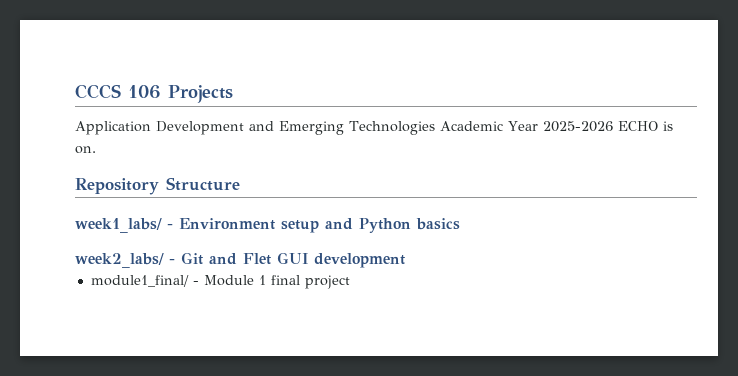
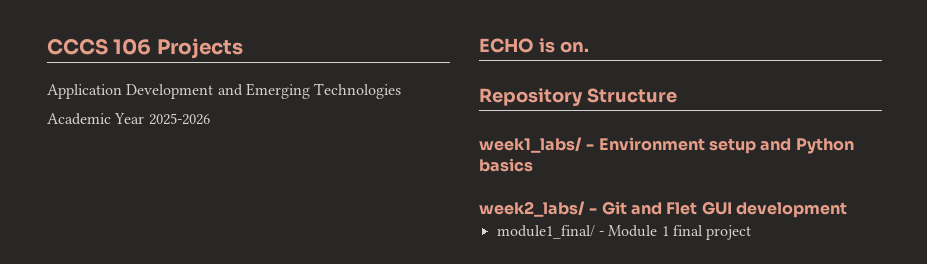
- Application Development and Emerging Technologies Academic Year 2025-2026 ECHO is on.
+ Application Development and Emerging Technologies
+ Academic Year 2025-2026
+ ECHO is on.

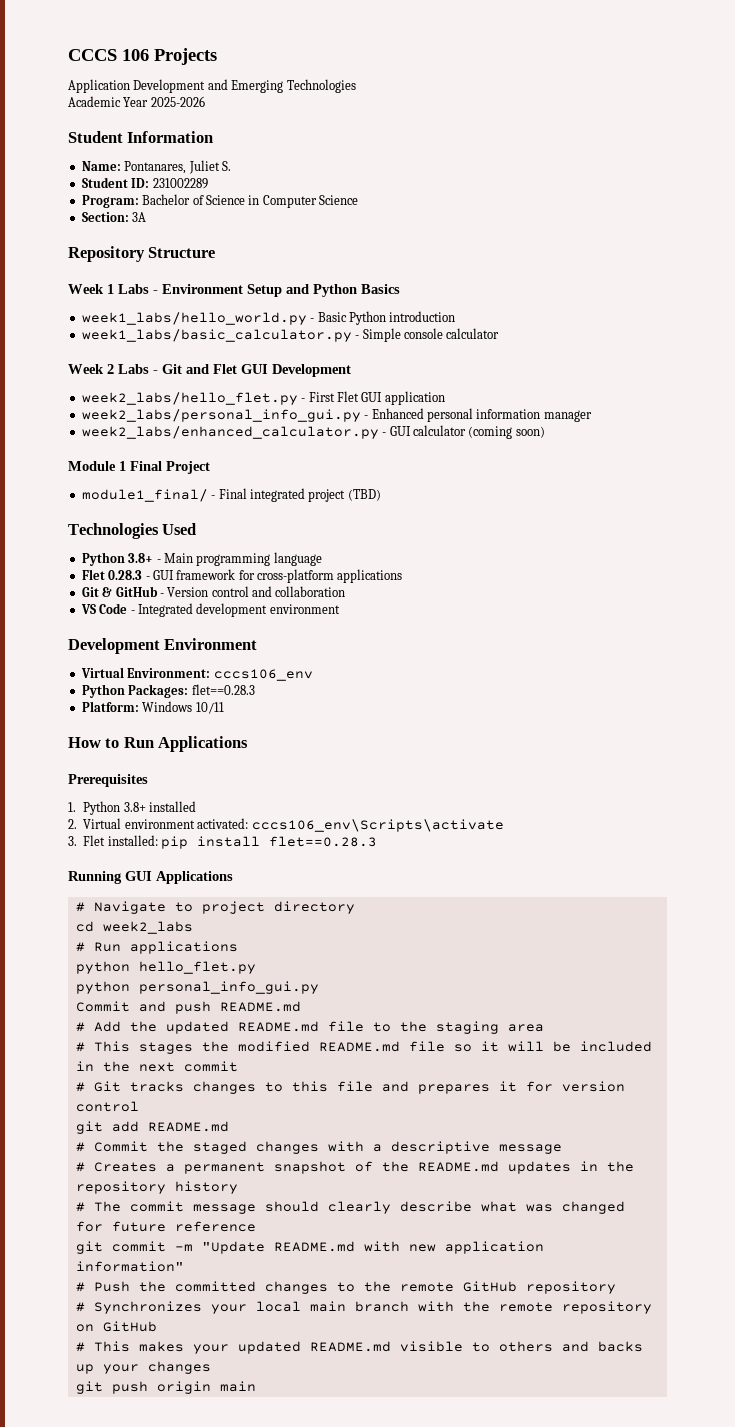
- ECHO is on.
+ Student Information
+ Name: Pontanares, Juliet S.
+ Student ID: 231002289
+ Program: Bachelor of Science in Computer Science
+ Section: 3A
- week1_labs/ - Environment setup and Python basics
- week2_labs/ - Git and Flet GUI development
- module1_final/ - Module 1 final project
+ Week 1 Labs - Environment Setup and Python Basics
+ week1_labs/hello_world.py - Basic Python introduction
+ week1_labs/basic_calculator.py - Simple console calculator
+ Week 2 Labs - Git and Flet GUI Development
+ week2_labs/hello_flet.py - First Flet GUI application
+ week2_labs/personal_info_gui.py - Enhanced personal information manager
+ week2_labs/enhanced_calculator.py - GUI calculator (coming soon)
+ Module 1 Final Project
+ module1_final/ - Final integrated project (TBD)
+ Technologies Used
+ Python 3.8+ - Main programming language
+ Flet 0.28.3 - GUI framework for cross-platform applications
+ Git & GitHub - Version control and collaboration
+ VS Code - Integrated development environment
+ Development Environment
+ Virtual Environment: cccs106_env
+ Python Packages: flet==0.28.3
+ Platform: Windows 10/11
+ How to Run Applications
+ Prerequisites
+ 1. Python 3.8+ installed
+ 2. Virtual environment activated: cccs106_env\Scripts\activate
+ 3. Flet installed: pip install flet==0.28.3
+ Running GUI Applications
+ # Navigate to project directory
+ cd week2_labs
+ # Run applications
+ python hello_flet.py
+ python personal_info_gui.py
+ Commit and push README.md
+ # Add the updated README.md file to the staging area
+ # This stages the modified README.md file so it will be included in the next commit
+ # Git tracks changes to this file and prepares it for version control
+ git add README.md
+ # Commit the staged changes with a descriptive message
+ # Creates a permanent snapshot of the README.md updates in the repository history
+ # The commit message should clearly describe what was changed for future reference
+ git commit -m "Update README.md with new application information"
+ # Push the committed changes to the remote GitHub repository
+ # Synchronizes your local main branch with the remote repository on GitHub
+ # This makes your updated README.md visible to others and backs up your changes
+ git push origin main

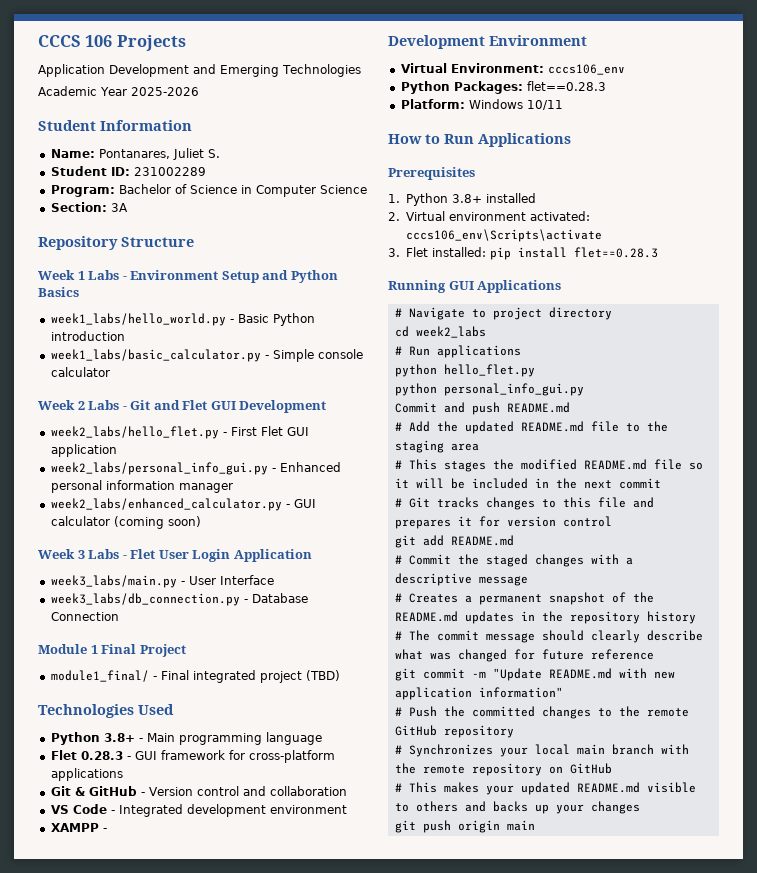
+ Week 3 Labs - Flet User Login Application
+ week3_labs/main.py - User Interface
+ week3_labs/db_connection.py - Database Connection
+ XAMPP -

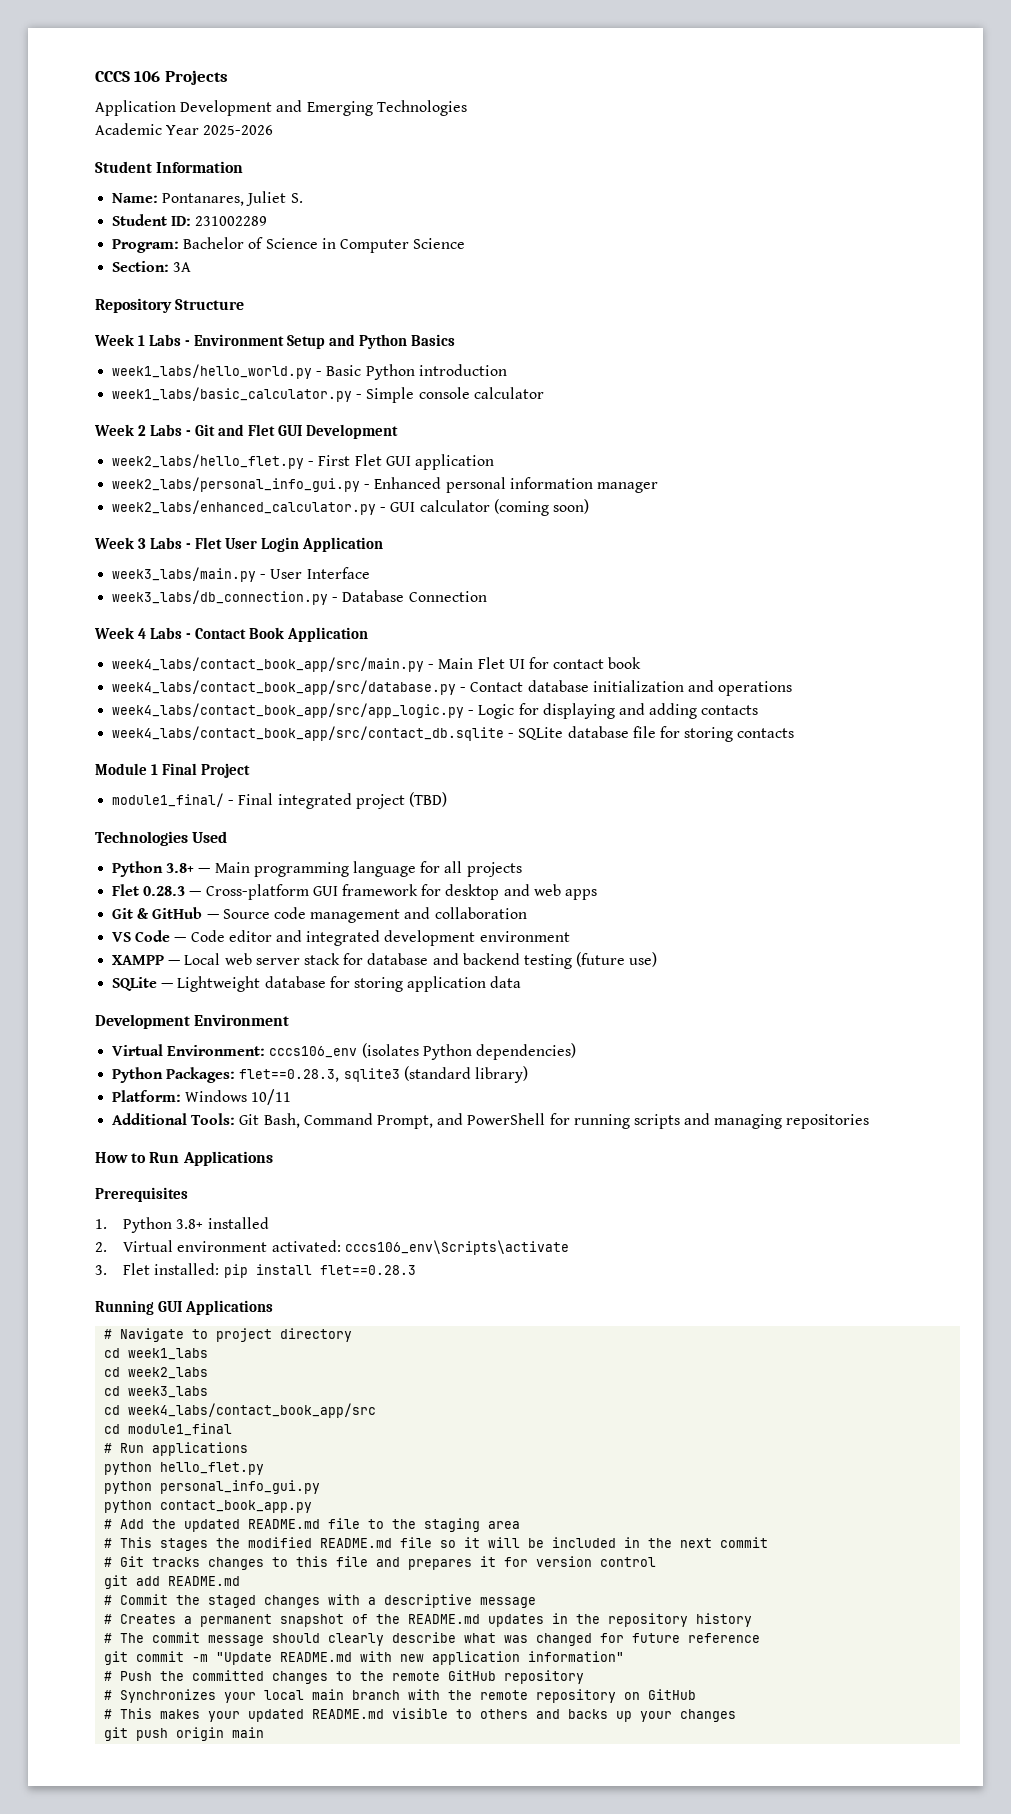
+ Week 4 Labs - Contact Book Application
+ week4_labs/contact_book_app/src/main.py - Main Flet UI for contact book
+ week4_labs/contact_book_app/src/database.py - Contact database initialization and operations
+ week4_labs/contact_book_app/src/app_logic.py - Logic for displaying and adding contacts
+ week4_labs/contact_book_app/src/contact_db.sqlite - SQLite database file for storing contacts
- Python 3.8+ - Main programming language
+ Python 3.8+ — Main programming language for all projects
- Flet 0.28.3 - GUI framework for cross-platform applications
+ Flet 0.28.3 — Cross-platform GUI framework for desktop and web apps
- Git & GitHub - Version control and collaboration
+ Git & GitHub — Source code management and collaboration
- VS Code - Integrated development environment
- XAMPP -
+ VS Code — Code editor and integrated development environment
+ XAMPP — Local web server stack for database and backend testing (future use)
+ SQLite — Lightweight database for storing application data
- Virtual Environment: cccs106_env
+ Virtual Environment: cccs106_env (isolates Python dependencies)
- Python Packages: flet==0.28.3
+ Python Packages: flet==0.28.3, sqlite3 (standard library)
+ Additional Tools: Git Bash, Command Prompt, and PowerShell for running scripts and managing repositories
+ cd week1_labs
+ cd week3_labs
+ cd week4_labs/contact_book_app/src
+ cd module1_final
- Commit and push README.md
+ python contact_book_app.py

